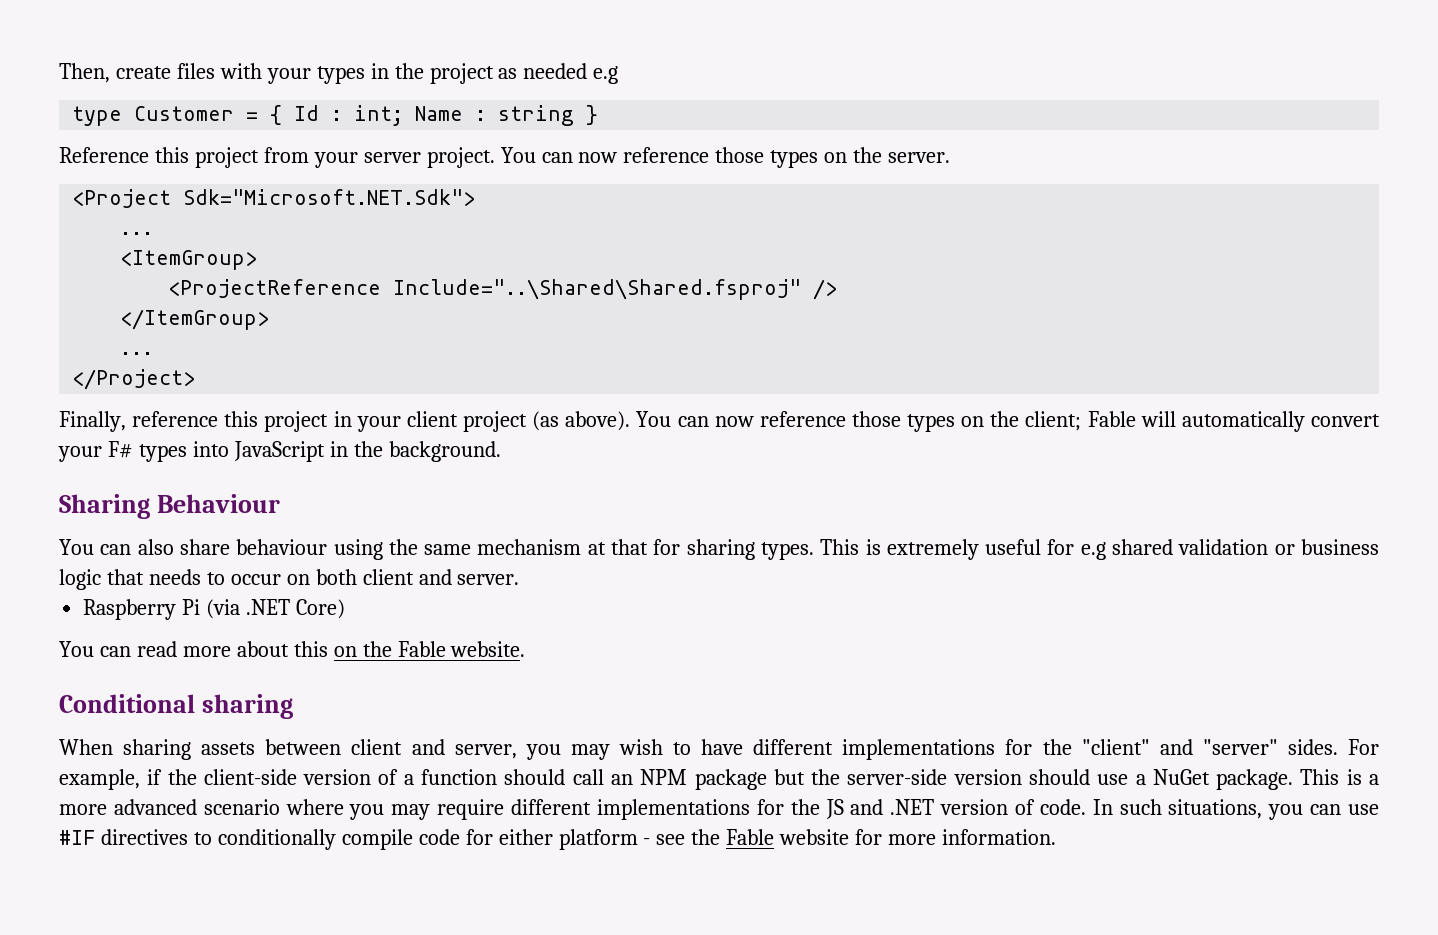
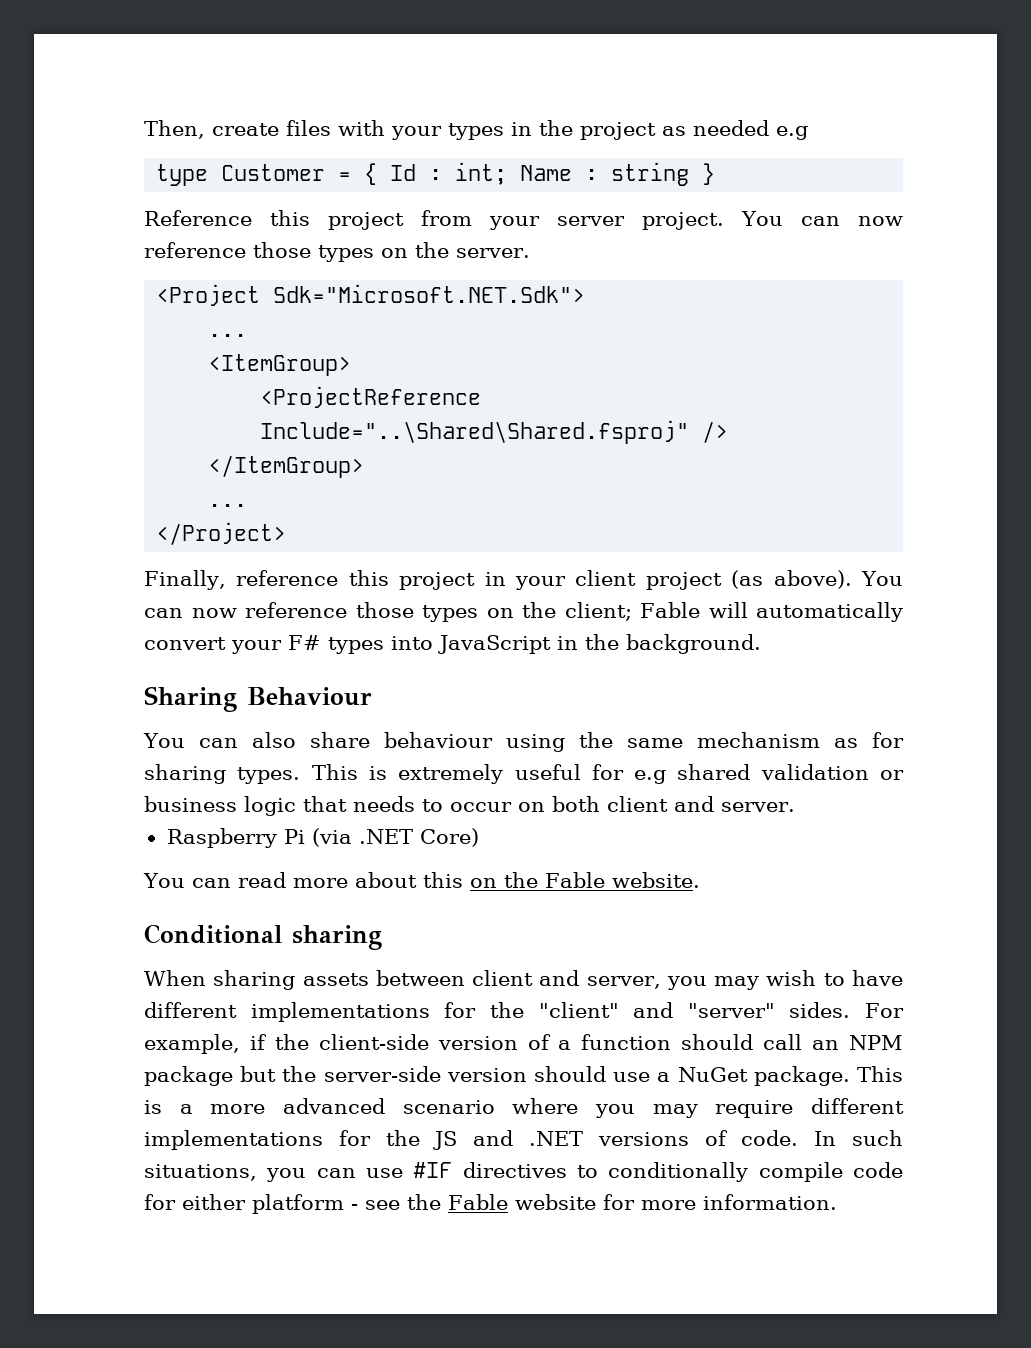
- You can also share behaviour using the same mechanism at that for sharing types.
+ You can also share behaviour using the same mechanism as for sharing types.
- This is a more advanced scenario where you may require different implementations for the JS and .NET version of code.
+ This is a more advanced scenario where you may require different implementations for the JS and .NET versions of code.

